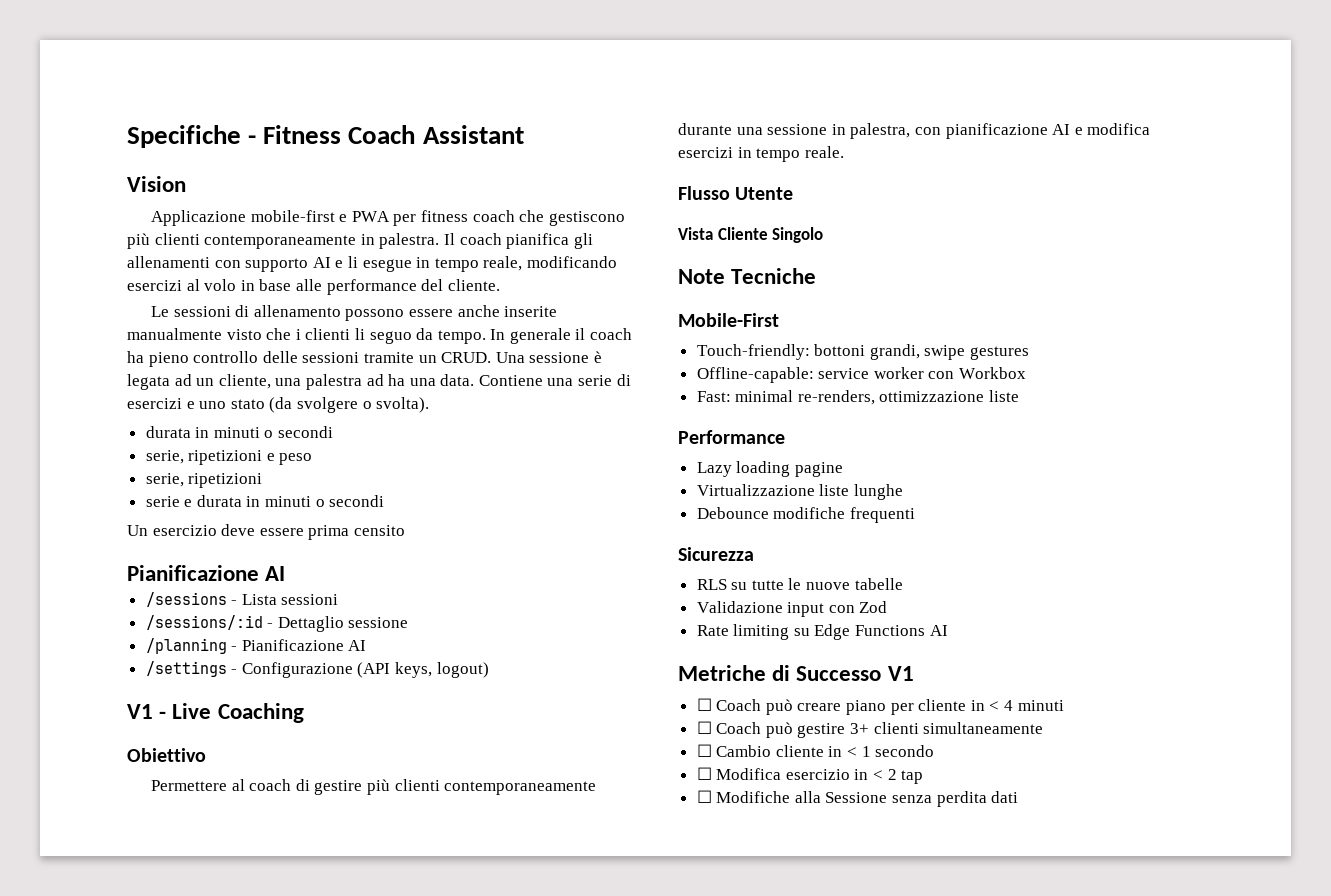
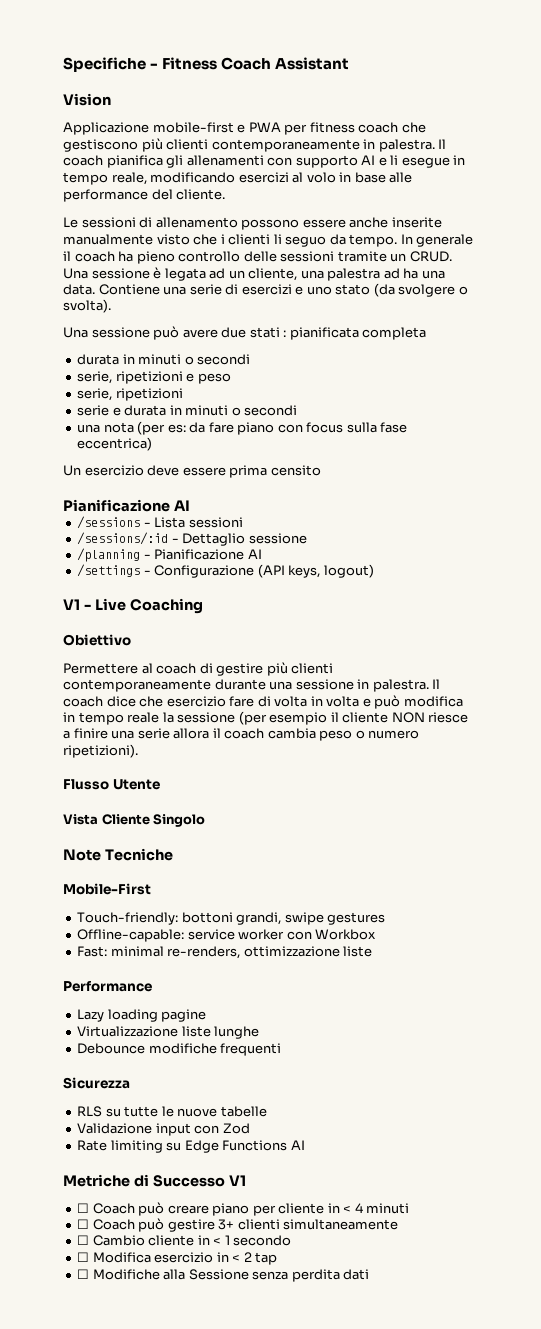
+ Una sessione può avere due stati : pianificata completa
+ una nota (per es: da fare piano con focus sulla fase eccentrica)
- Permettere al coach di gestire più clienti contemporaneamente durante una sessione in palestra, con pianificazione AI e modifica esercizi in tempo reale.
+ Permettere al coach di gestire più clienti contemporaneamente durante una sessione in palestra. Il coach dice che esercizio fare di volta in volta e può modifica in tempo reale la sessione (per esempio il cliente NON riesce a finire una serie allora il coach cambia peso o numero ripetizioni).

